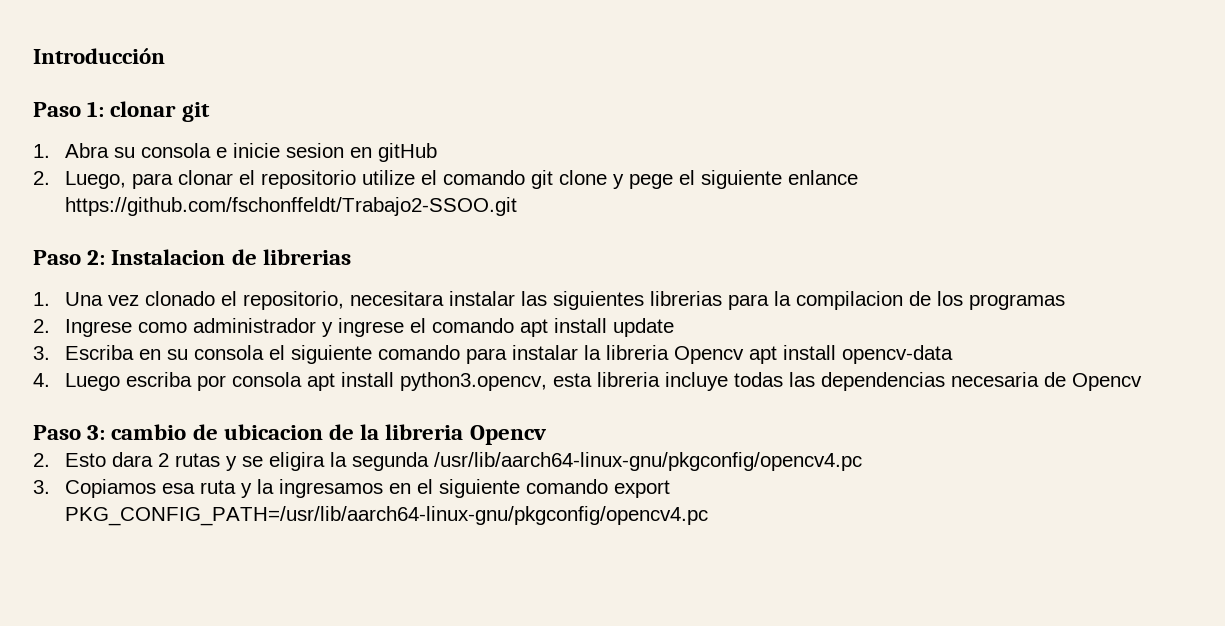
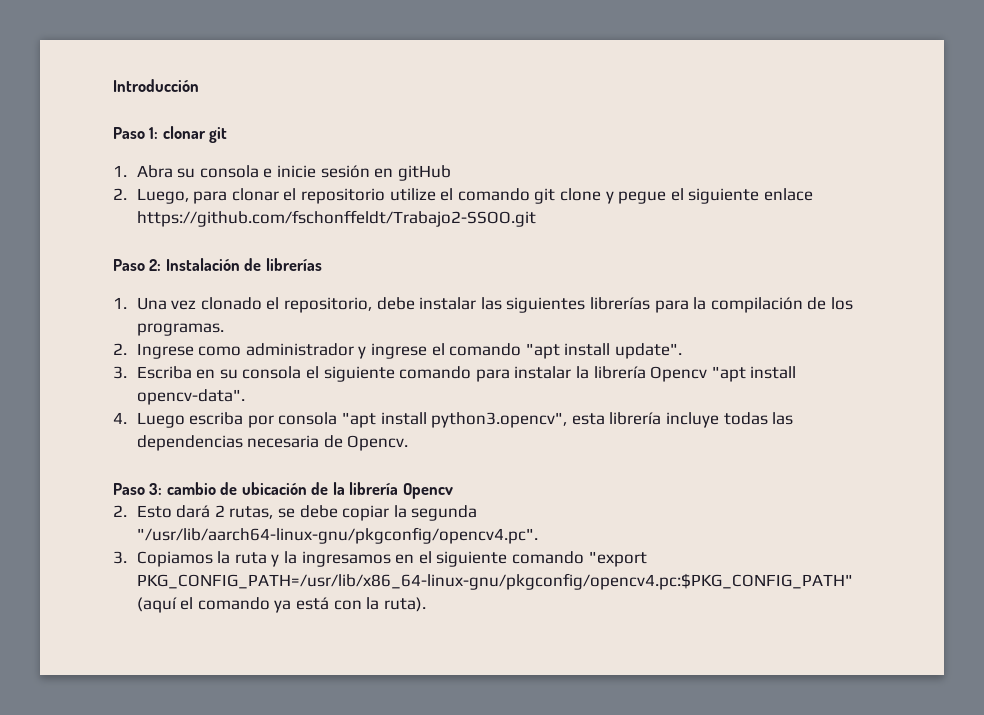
- 1. Abra su consola e inicie sesion en gitHub
+ 1. Abra su consola e inicie sesión en gitHub
- 2. Luego, para clonar el repositorio utilize el comando git clone y pege el siguiente enlance https://github.com/fschonffeldt/Trabajo2-SSOO.git
+ 2. Luego, para clonar el repositorio utilize el comando git clone y pegue el siguiente enlace https://github.com/fschonffeldt/Trabajo2-SSOO.git
- Paso 2: Instalacion de librerias
+ Paso 2: Instalación de librerías
- 1. Una vez clonado el repositorio, necesitara instalar las siguientes librerias para la compilacion de los programas
+ 1. Una vez clonado el repositorio, debe instalar las siguientes librerías para la compilación de los programas.
- 2. Ingrese como administrador y ingrese el comando apt install update
+ 2. Ingrese como administrador y ingrese el comando "apt install update".
- 3. Escriba en su consola el siguiente comando para instalar la libreria Opencv apt install opencv-data
+ 3. Escriba en su consola el siguiente comando para instalar la librería Opencv "apt install opencv-data".
- 4. Luego escriba por consola apt install python3.opencv, esta libreria incluye todas las dependencias necesaria de Opencv
+ 4. Luego escriba por consola "apt install python3.opencv", esta librería incluye todas las dependencias necesaria de Opencv.
- Paso 3: cambio de ubicacion de la libreria Opencv
+ Paso 3: cambio de ubicación de la librería Opencv
- 2. Esto dara 2 rutas y se eligira la segunda /usr/lib/aarch64-linux-gnu/pkgconfig/opencv4.pc
+ 2. Esto dará 2 rutas, se debe copiar la segunda "/usr/lib/aarch64-linux-gnu/pkgconfig/opencv4.pc".
- 3. Copiamos esa ruta y la ingresamos en el siguiente comando export PKG_CONFIG_PATH=/usr/lib/aarch64-linux-gnu/pkgconfig/opencv4.pc
+ 3. Copiamos la ruta y la ingresamos en el siguiente comando "export PKG_CONFIG_PATH=/usr/lib/x86_64-linux-gnu/pkgconfig/opencv4.pc:$PKG_CONFIG_PATH" (aquí el comando ya está con la ruta).

